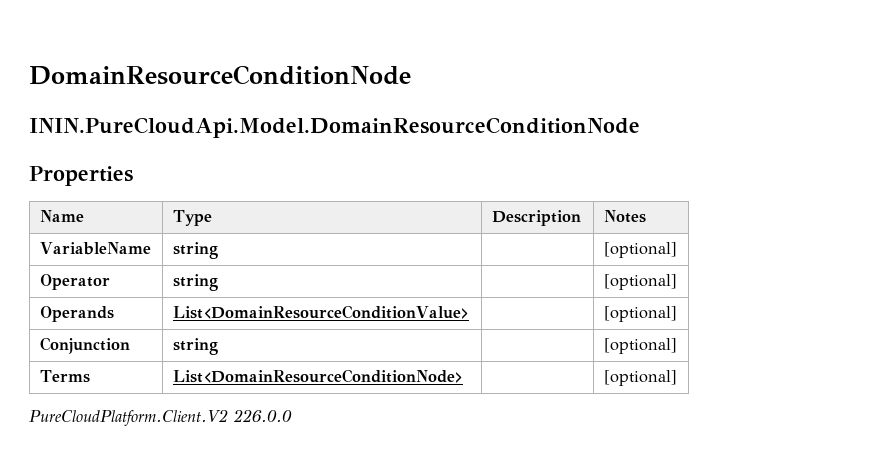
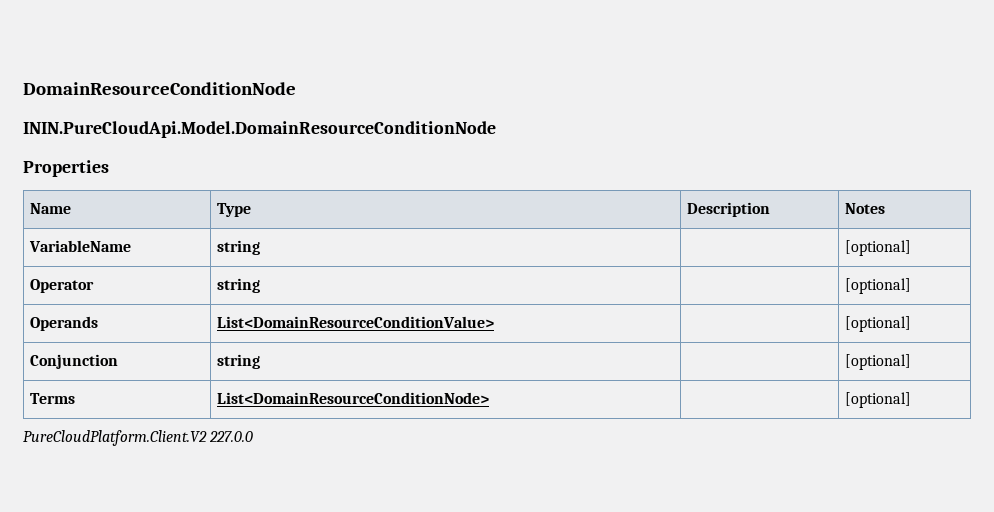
- PureCloudPlatform.Client.V2 226.0.0
+ PureCloudPlatform.Client.V2 227.0.0

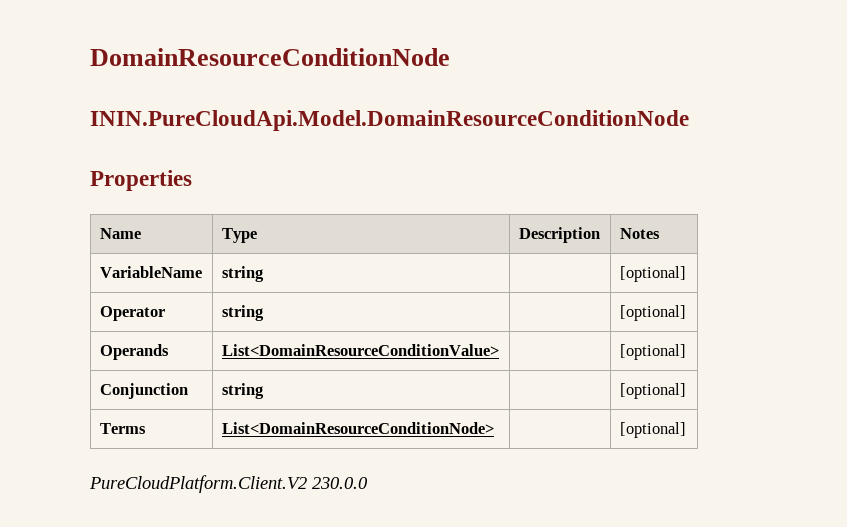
- PureCloudPlatform.Client.V2 227.0.0
+ PureCloudPlatform.Client.V2 230.0.0

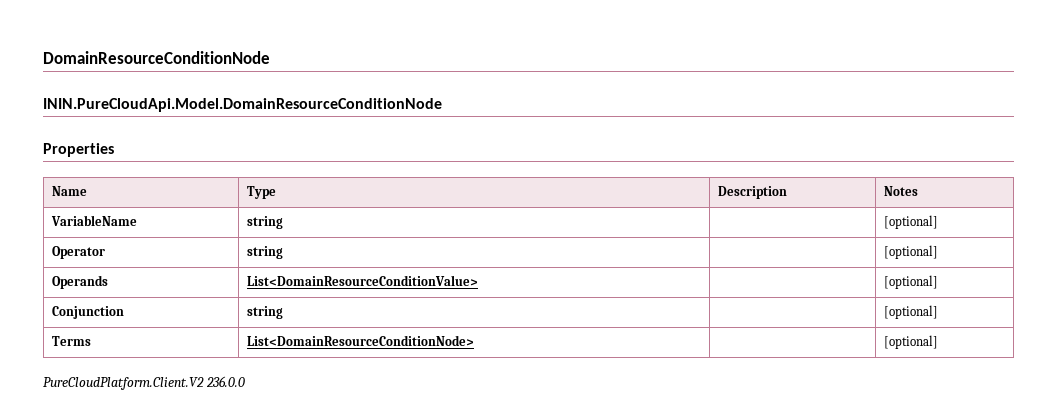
- PureCloudPlatform.Client.V2 230.0.0
+ PureCloudPlatform.Client.V2 236.0.0

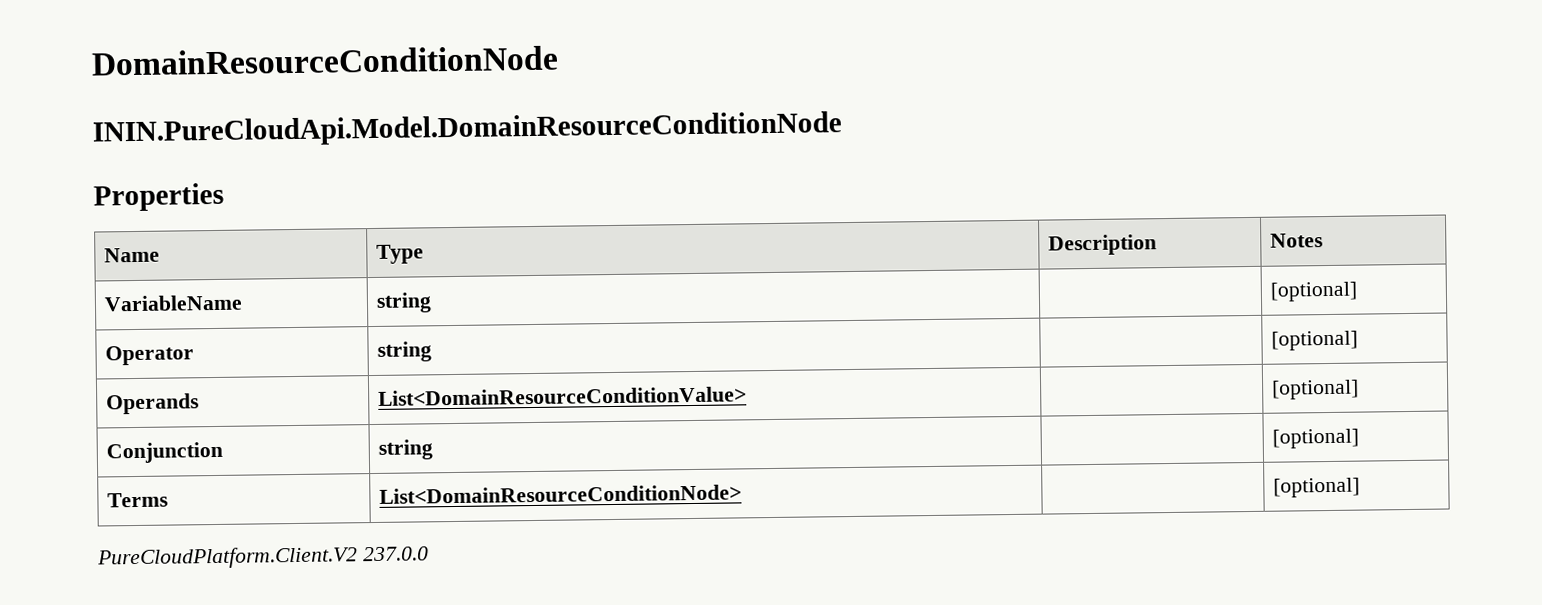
- PureCloudPlatform.Client.V2 236.0.0
+ PureCloudPlatform.Client.V2 237.0.0

